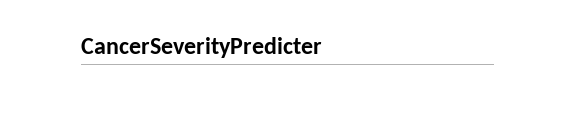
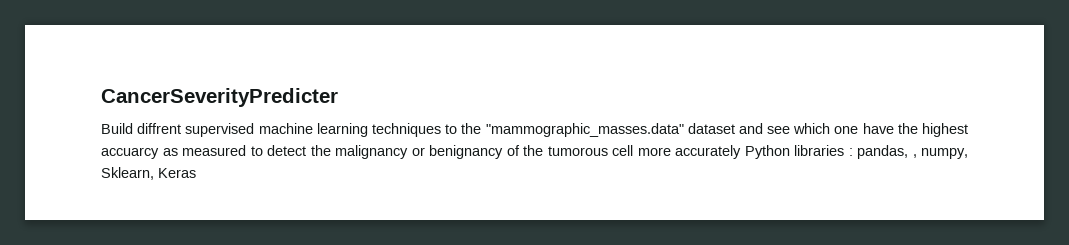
+ Build diffrent supervised machine learning techniques to the "mammographic_masses.data" dataset and see which one have the highest accuarcy as measured to detect the malignancy or benignancy of the tumorous cell more accurately Python libraries : pandas, , numpy, Sklearn, Keras

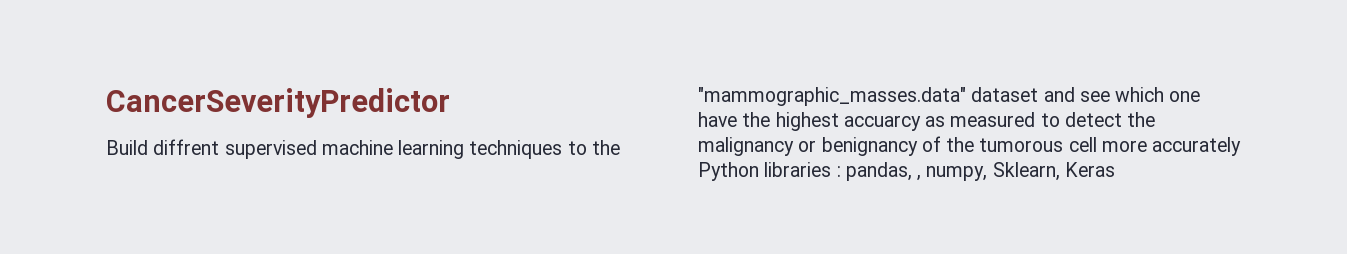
- CancerSeverityPredicter
+ CancerSeverityPredictor

